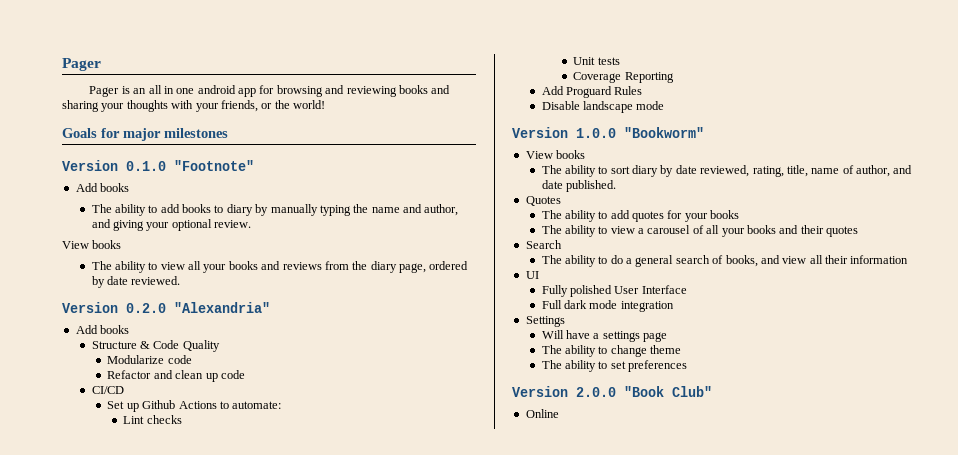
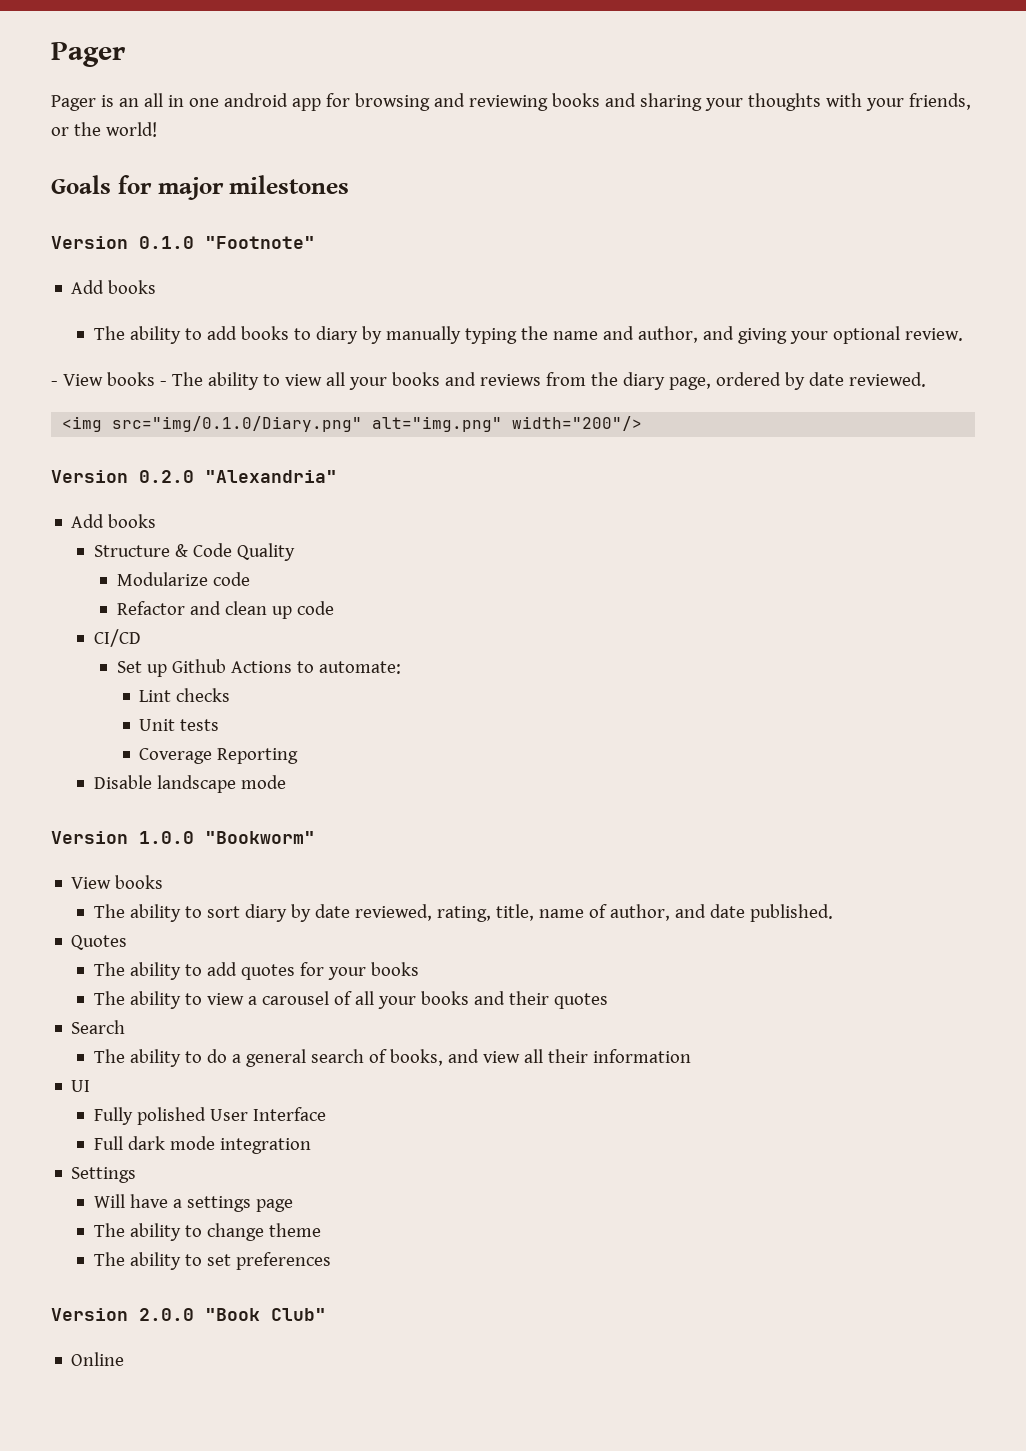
  The ability to add books to diary by manually typing the name and author, and giving your optional review.
- View books
- The ability to view all your books and reviews from the diary page, ordered by date reviewed.
+ - View books - The ability to view all your books and reviews from the diary page, ordered by date reviewed.
+ <img src="img/0.1.0/Diary.png" alt="img.png" width="200"/>
- Add Proguard Rules

